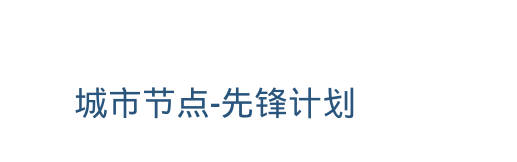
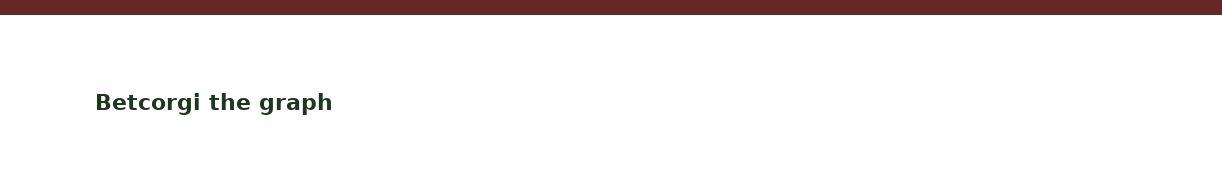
- 城市节点-先锋计划
+ Betcorgi the graph

